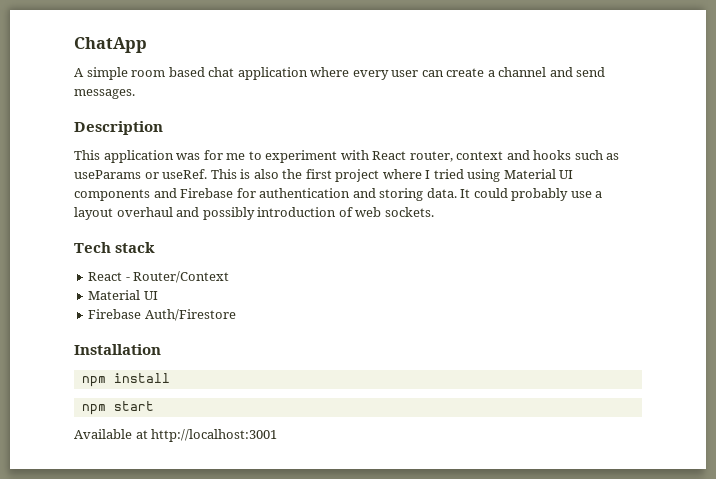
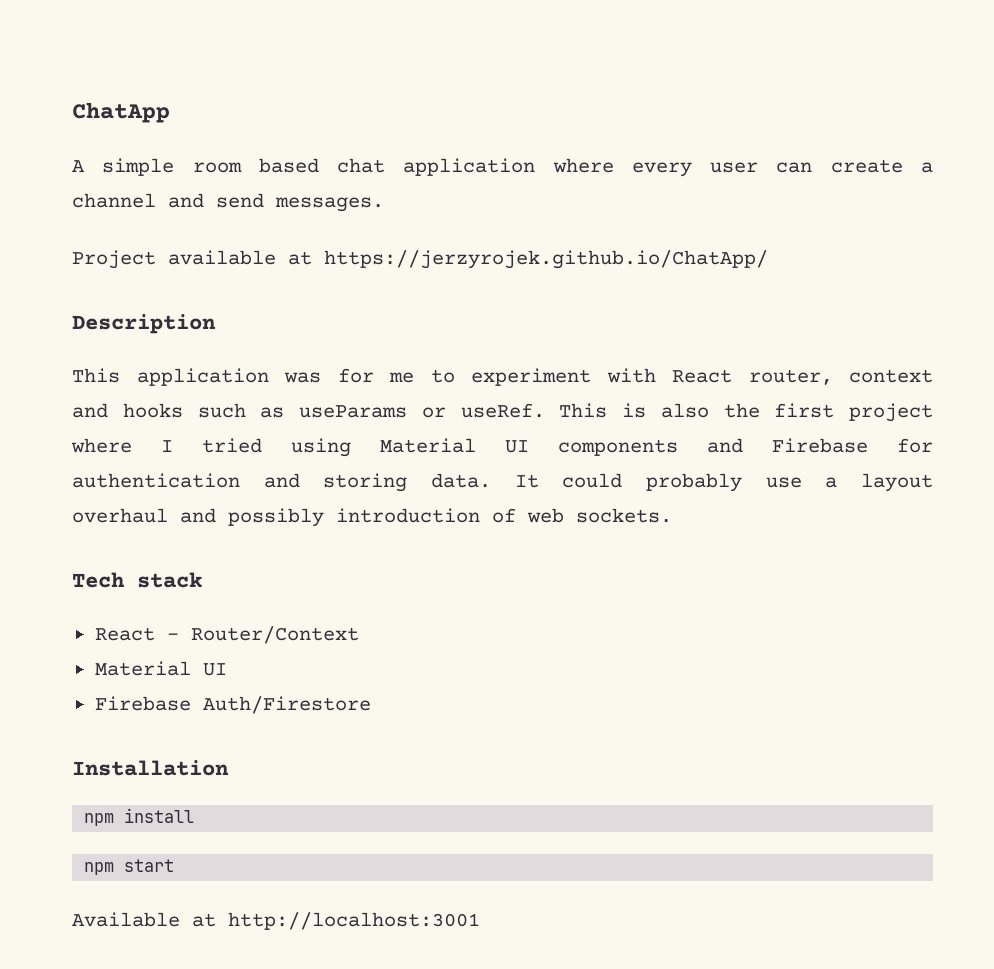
+ Project available at https://jerzyrojek.github.io/ChatApp/

